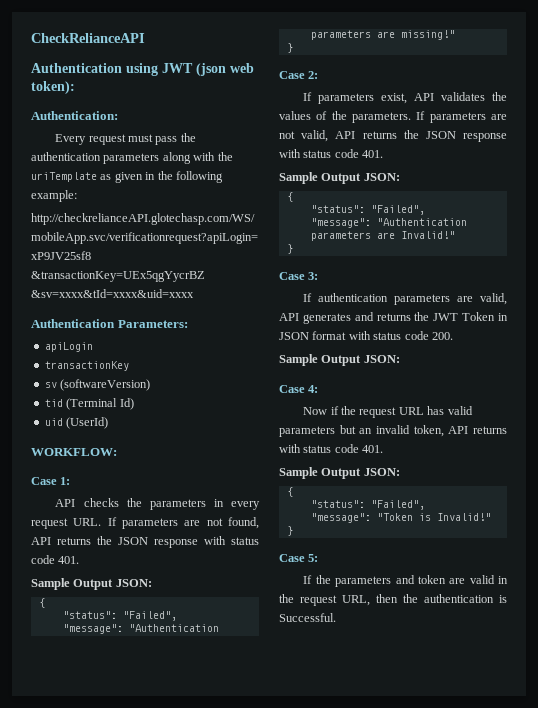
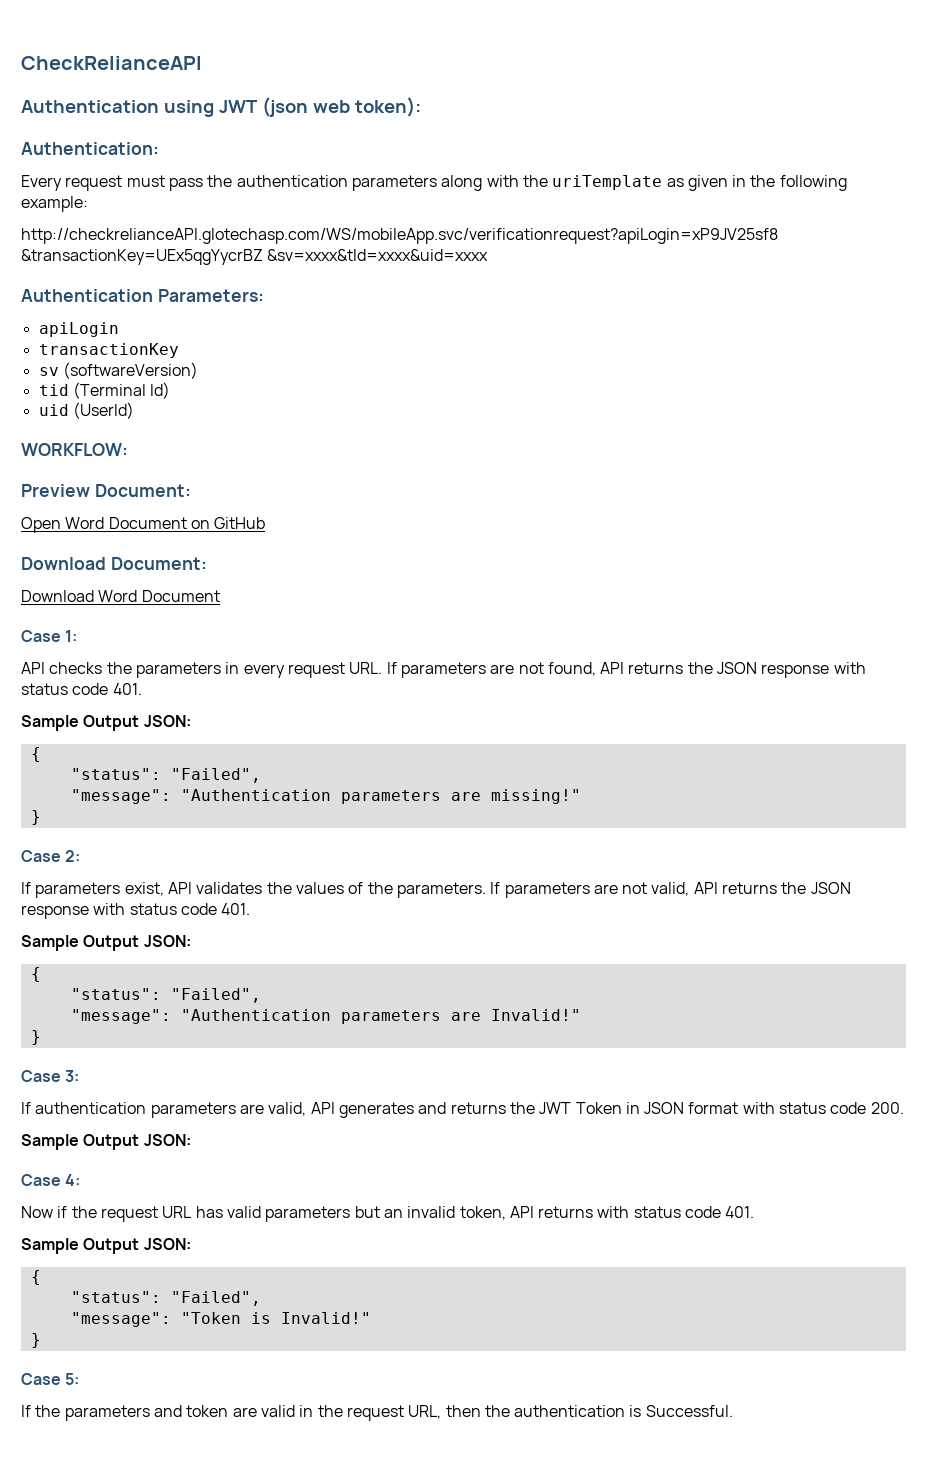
+ Preview Document:
+ Open Word Document on GitHub
+ Download Document:
+ Download Word Document

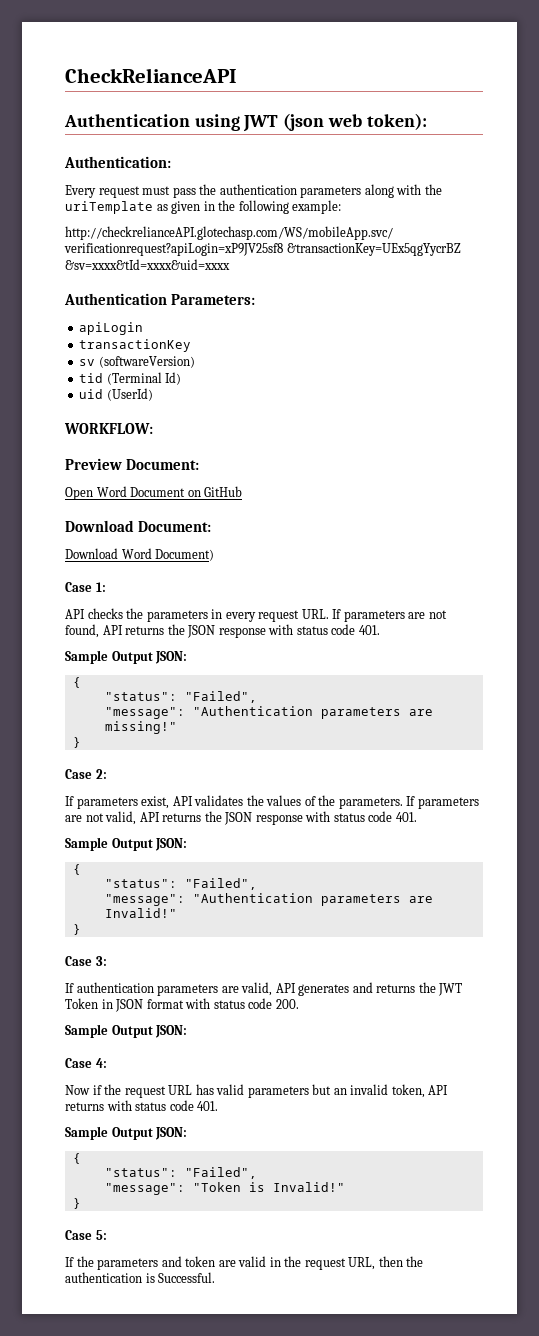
- Download Word Document
+ Download Word Document)

